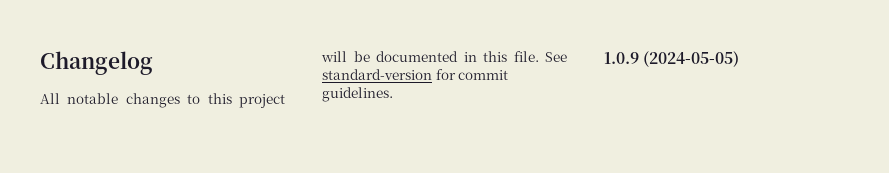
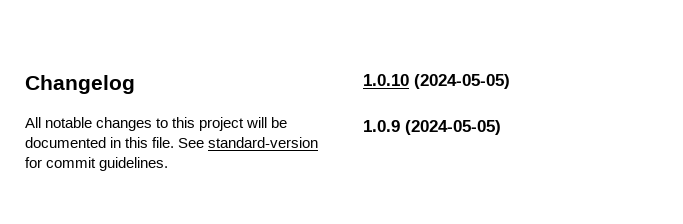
+ 1.0.10 (2024-05-05)

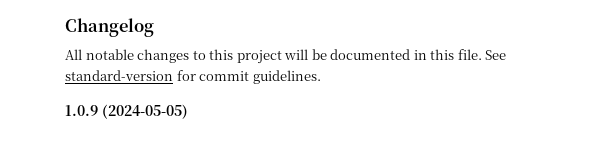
- 1.0.10 (2024-05-05)

